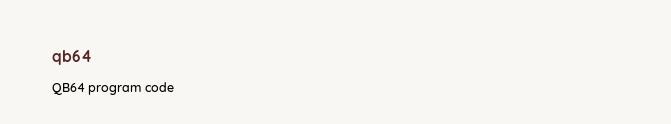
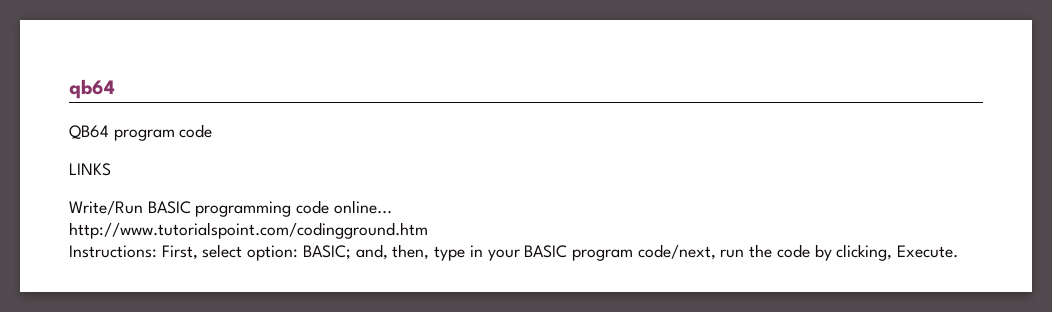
+ LINKS
+ Write/Run BASIC programming code online...
+ http://www.tutorialspoint.com/codingground.htm
+ Instructions: First, select option: BASIC; and, then, type in your BASIC program code/next, run the code by clicking, Execute.

